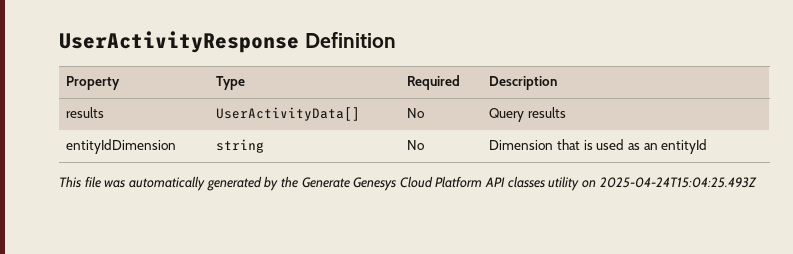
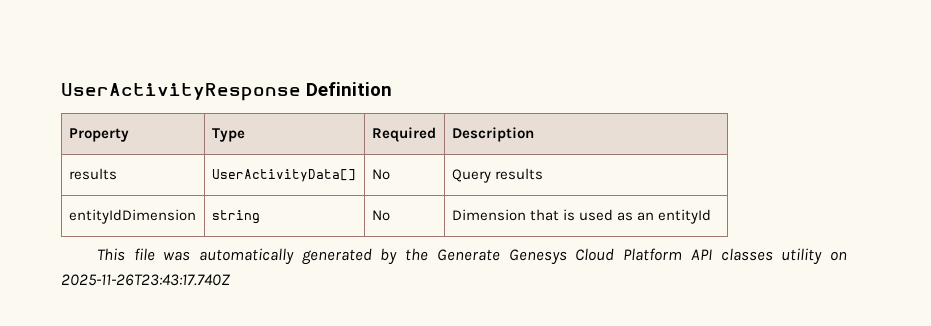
- This file was automatically generated by the Generate Genesys Cloud Platform API classes utility on 2025-04-24T15:04:25.493Z
+ This file was automatically generated by the Generate Genesys Cloud Platform API classes utility on 2025-11-26T23:43:17.740Z

